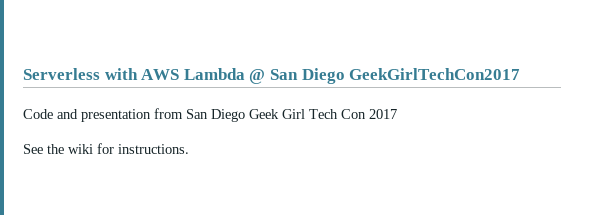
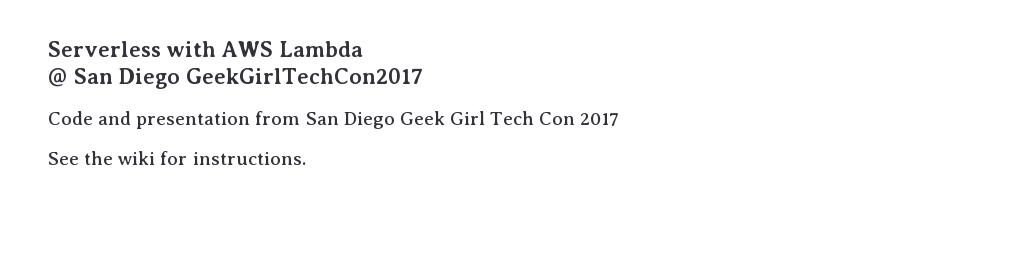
- Serverless with AWS Lambda @ San Diego GeekGirlTechCon2017
+ Serverless with AWS Lambda
+ @ San Diego GeekGirlTechCon2017

